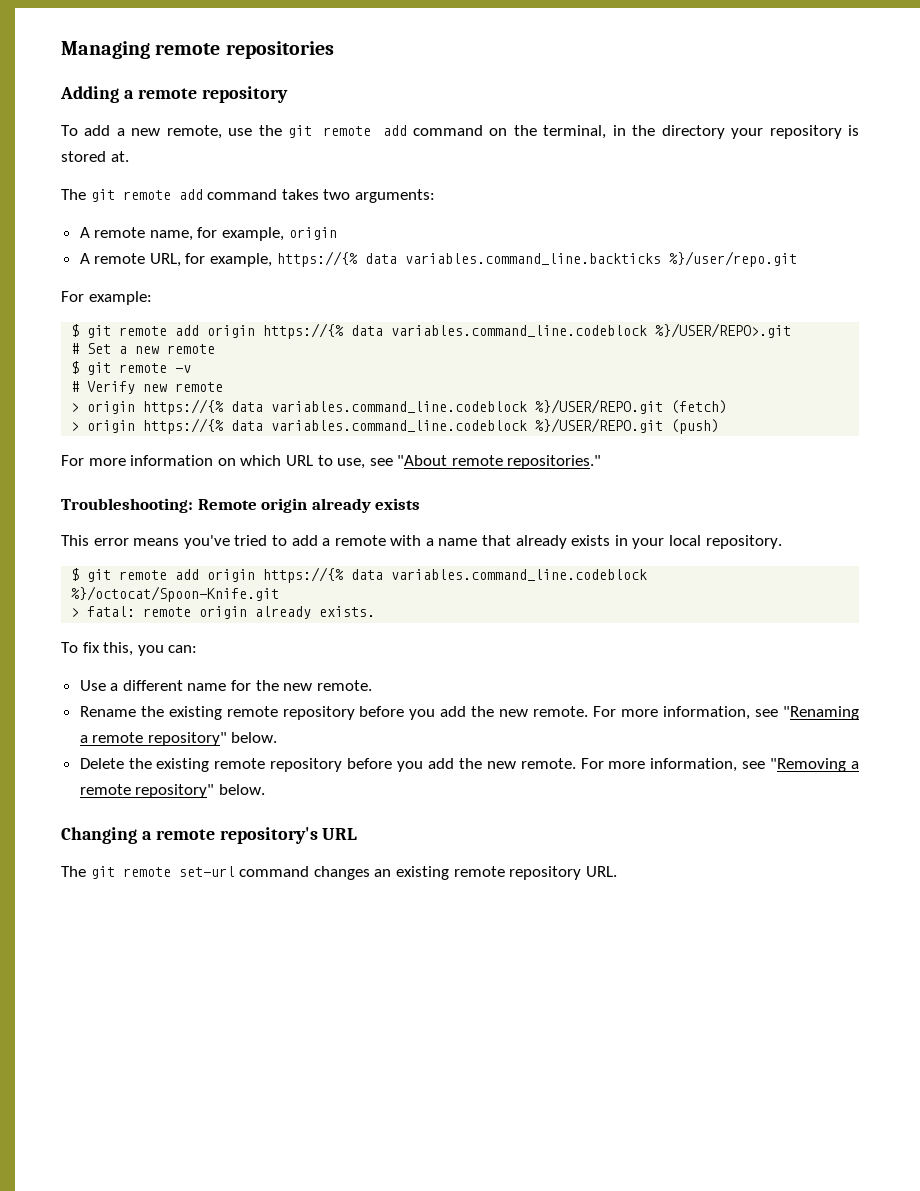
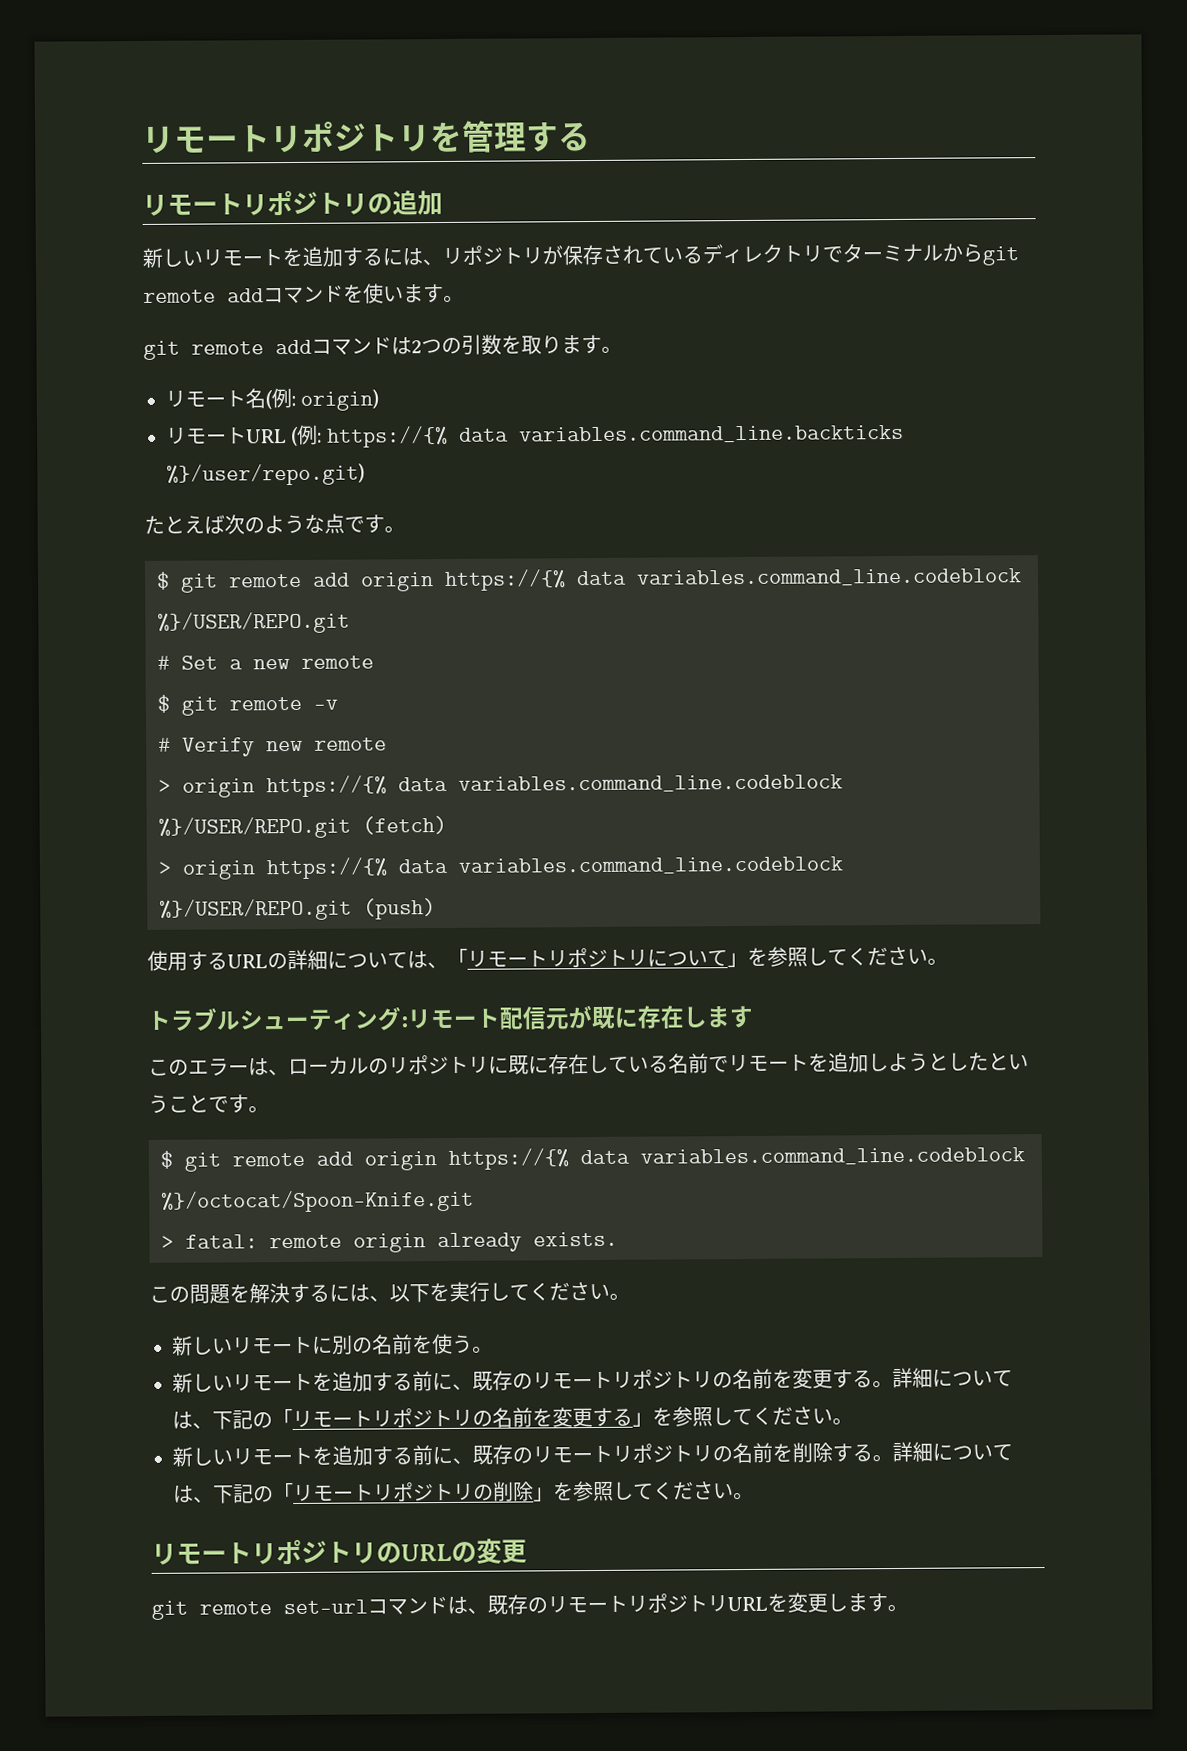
- Managing remote repositories
- Adding a remote repository
- To add a new remote, use the git remote add command on the terminal, in the directory your repository is stored at.
- The git remote add command takes two arguments:
- A remote name, for example, origin
- A remote URL, for example, https://{% data variables.command_line.backticks %}/user/repo.git
- For example:
- $ git remote add origin https://{% data variables.command_line.codeblock %}/USER/REPO>.git
+ リモートリポジトリを管理する
+ リモートリポジトリの追加
+ 新しいリモートを追加するには、リポジトリが保存されているディレクトリでターミナルからgit remote addコマンドを使います。
+ git remote addコマンドは2つの引数を取ります。
+ リモート名(例: origin)
+ リモートURL (例: https://{% data variables.command_line.backticks %}/user/repo.git)
+ たとえば次のような点です。
+ $ git remote add origin https://{% data variables.command_line.codeblock %}/USER/REPO.git
- For more information on which URL to use, see "About remote repositories."
- Troubleshooting: Remote origin already exists
- This error means you've tried to add a remote with a name that already exists in your local repository.
+ 使用するURLの詳細については、「リモートリポジトリについて」を参照してください。
+ トラブルシューティング:リモート配信元が既に存在します
+ このエラーは、ローカルのリポジトリに既に存在している名前でリモートを追加しようとしたということです。
- To fix this, you can:
- Use a different name for the new remote.
- Rename the existing remote repository before you add the new remote. For more information, see "Renaming a remote repository" below.
- Delete the existing remote repository before you add the new remote. For more information, see "Removing a remote repository" below.
- Changing a remote repository's URL
- The git remote set-url command changes an existing remote repository URL.
+ この問題を解決するには、以下を実行してください。
+ 新しいリモートに別の名前を使う。
+ 新しいリモートを追加する前に、既存のリモートリポジトリの名前を変更する。詳細については、下記の「リモートリポジトリの名前を変更する」を参照してください。
+ 新しいリモートを追加する前に、既存のリモートリポジトリの名前を削除する。詳細については、下記の「リモートリポジトリの削除」を参照してください。
+ リモートリポジトリのURLの変更
+ git remote set-urlコマンドは、既存のリモートリポジトリURLを変更します。

